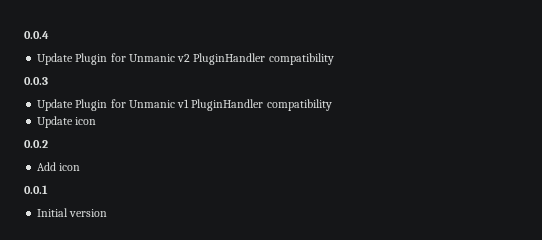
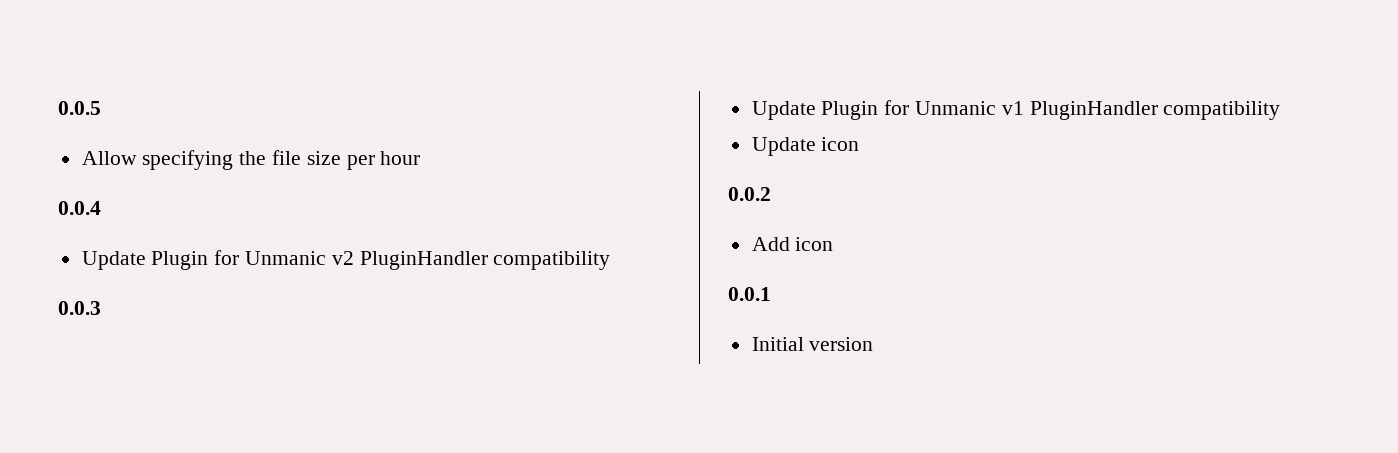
+ 0.0.5
+ Allow specifying the file size per hour

